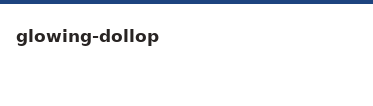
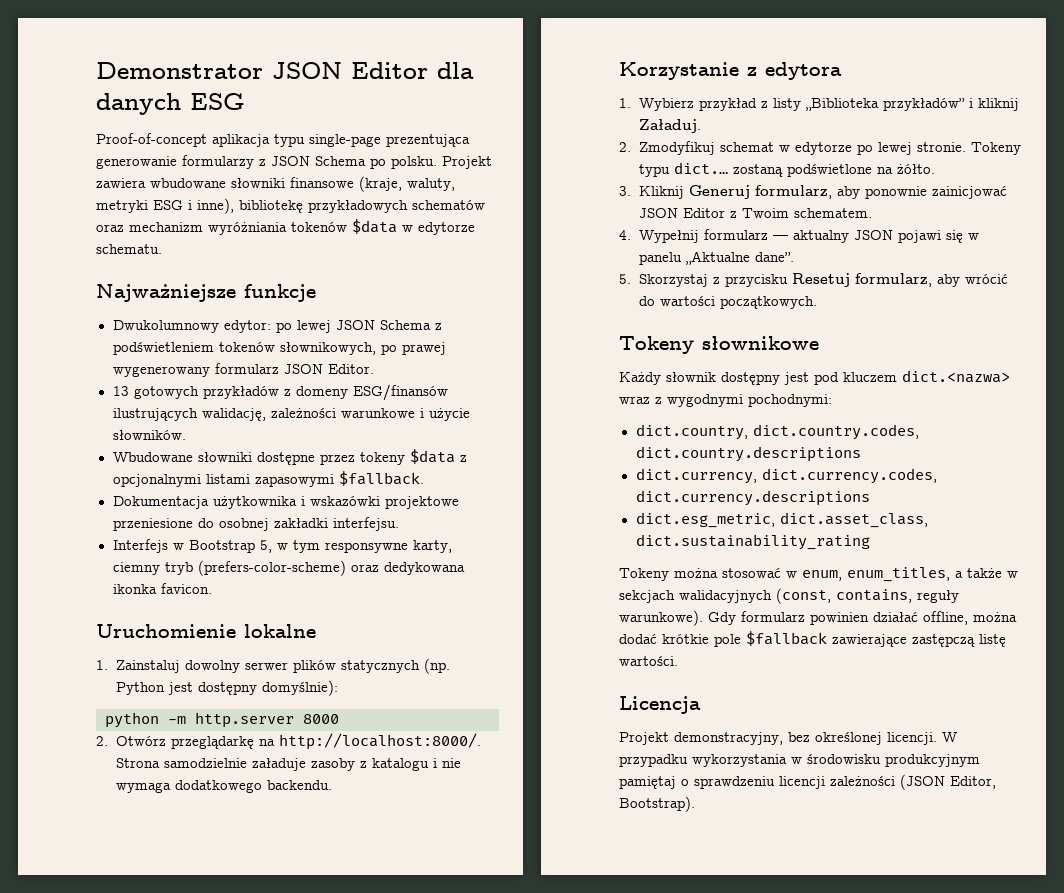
- glowing-dollop
+ Demonstrator JSON Editor dla danych ESG
+ Proof-of-concept aplikacja typu single-page prezentująca generowanie formularzy z JSON Schema po polsku. Projekt zawiera wbudowane słowniki finansowe (kraje, waluty, metryki ESG i inne), bibliotekę przykładowych schematów oraz mechanizm wyróżniania tokenów $data w edytorze schematu.
+ Najważniejsze funkcje
+ Dwukolumnowy edytor: po lewej JSON Schema z podświetleniem tokenów słownikowych, po prawej wygenerowany formularz JSON Editor.
+ 13 gotowych przykładów z domeny ESG/finansów ilustrujących walidację, zależności warunkowe i użycie słowników.
+ Wbudowane słowniki dostępne przez tokeny $data z opcjonalnymi listami zapasowymi $fallback.
+ Dokumentacja użytkownika i wskazówki projektowe przeniesione do osobnej zakładki interfejsu.
+ Interfejs w Bootstrap 5, w tym responsywne karty, ciemny tryb (prefers-color-scheme) oraz dedykowana ikonka favicon.
+ Uruchomienie lokalne
+ 1. Zainstaluj dowolny serwer plików statycznych (np. Python jest dostępny domyślnie):
+ python -m http.server 8000
+ 2. Otwórz przeglądarkę na http://localhost:8000/. Strona samodzielnie załaduje zasoby z katalogu i nie wymaga dodatkowego backendu.
+ Korzystanie z edytora
+ 1. Wybierz przykład z listy „Biblioteka przykładów” i kliknij Załaduj.
+ 2. Zmodyfikuj schemat w edytorze po lewej stronie. Tokeny typu dict.… zostaną podświetlone na żółto.
+ 3. Kliknij Generuj formularz, aby ponownie zainicjować JSON Editor z Twoim schematem.
+ 4. Wypełnij formularz — aktualny JSON pojawi się w panelu „Aktualne dane”.
+ 5. Skorzystaj z przycisku Resetuj formularz, aby wrócić do wartości początkowych.
+ Tokeny słownikowe
+ Każdy słownik dostępny jest pod kluczem dict.<nazwa> wraz z wygodnymi pochodnymi:
+ dict.country, dict.country.codes, dict.country.descriptions
+ dict.currency, dict.currency.codes, dict.currency.descriptions
+ dict.esg_metric, dict.asset_class, dict.sustainability_rating
+ Tokeny można stosować w enum, enum_titles, a także w sekcjach walidacyjnych (const, contains, reguły warunkowe). Gdy formularz powinien działać offline, można dodać krótkie pole $fallback zawierające zastępczą listę wartości.
+ Licencja
+ Projekt demonstracyjny, bez określonej licencji. W przypadku wykorzystania w środowisku produkcyjnym pamiętaj o sprawdzeniu licencji zależności (JSON Editor, Bootstrap).

